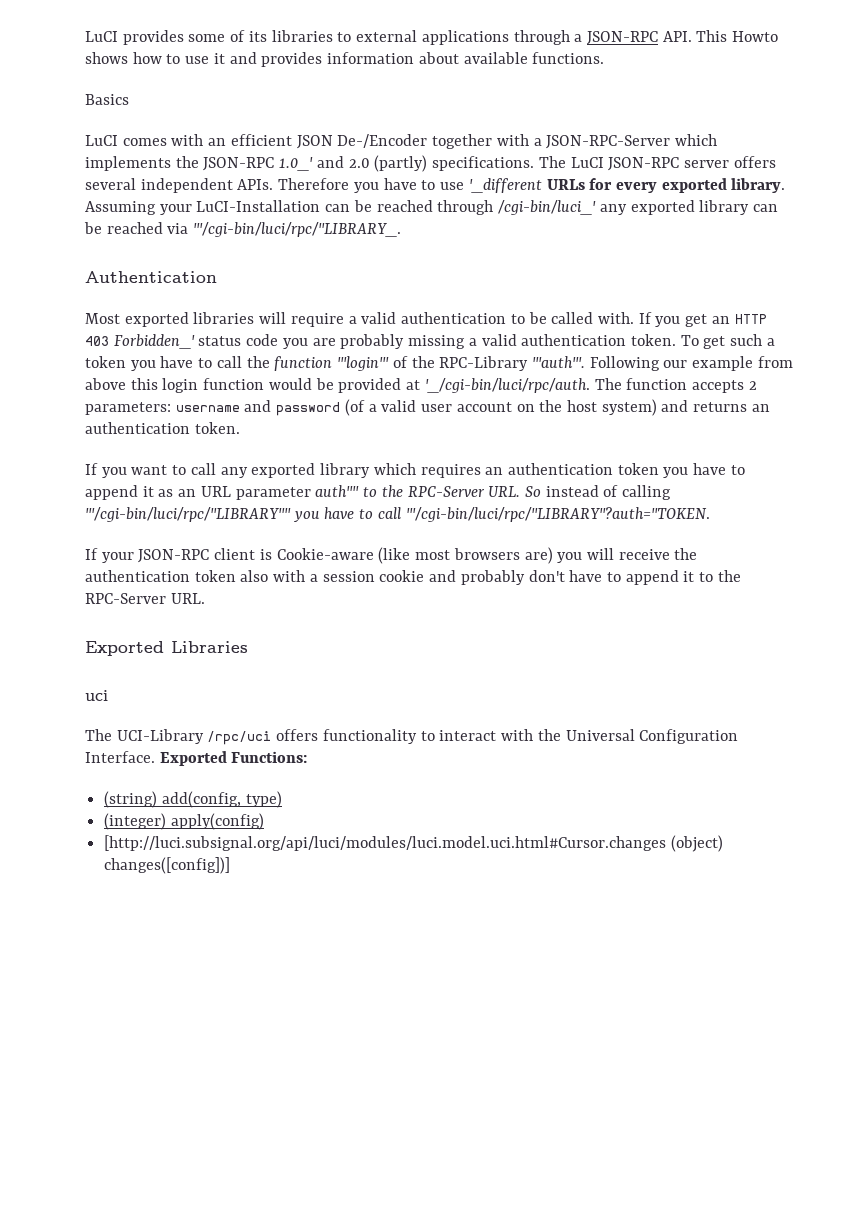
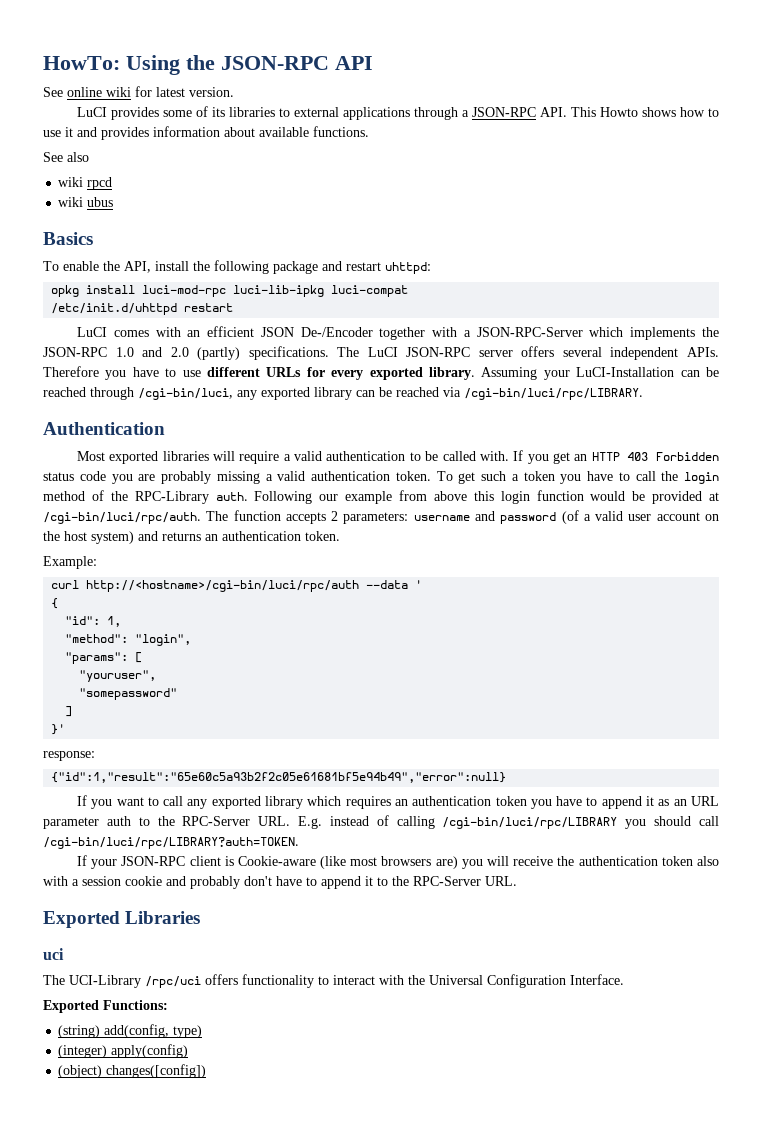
+ HowTo: Using the JSON-RPC API
+ See online wiki for latest version.
+ See also
+ wiki rpcd
+ wiki ubus
  Basics
+ To enable the API, install the following package and restart uhttpd:
+ opkg install luci-mod-rpc luci-lib-ipkg luci-compat
+ /etc/init.d/uhttpd restart
- LuCI comes with an efficient JSON De-/Encoder together with a JSON-RPC-Server which implements the JSON-RPC 1.0_' and 2.0 (partly) specifications.
+ LuCI comes with an efficient JSON De-/Encoder together with a JSON-RPC-Server which implements the JSON-RPC 1.0 and 2.0 (partly) specifications.
- Therefore you have to use '_different URLs for every exported library.
+ Therefore you have to use different URLs for every exported library.
- Assuming your LuCI-Installation can be reached through /cgi-bin/luci_' any exported library can be reached via '''/cgi-bin/luci/rpc/''LIBRARY_.
+ Assuming your LuCI-Installation can be reached through /cgi-bin/luci, any exported library can be reached via /cgi-bin/luci/rpc/LIBRARY.
- If you get an HTTP 403 Forbidden_' status code you are probably missing a valid authentication token.
+ If you get an HTTP 403 Forbidden status code you are probably missing a valid authentication token.
- To get such a token you have to call the function '''login''' of the RPC-Library '''auth'''.
+ To get such a token you have to call the login method of the RPC-Library auth.
- Following our example from above this login function would be provided at '_/cgi-bin/luci/rpc/auth.
+ Following our example from above this login function would be provided at /cgi-bin/luci/rpc/auth.
+ Example:
+ curl http://<hostname>/cgi-bin/luci/rpc/auth --data '
+ {
+ "id": 1,
+ "method": "login",
+ "params": [
+ "youruser",
+ "somepassword"
+ ]
+ }'
+ response:
+ {"id":1,"result":"65e60c5a93b2f2c05e61681bf5e94b49","error":null}
- If you want to call any exported library which requires an authentication token you have to append it as an URL parameter auth'''' to the RPC-Server URL. So instead of calling '''/cgi-bin/luci/rpc/''LIBRARY'''' you have to call '''/cgi-bin/luci/rpc/''LIBRARY''?auth=''TOKEN.
+ If you want to call any exported library which requires an authentication token you have to append it as an URL parameter auth to the RPC-Server URL. E.g. instead of calling /cgi-bin/luci/rpc/LIBRARY you should call /cgi-bin/luci/rpc/LIBRARY?auth=TOKEN.
- The UCI-Library /rpc/uci offers functionality to interact with the Universal Configuration Interface. Exported Functions:
+ The UCI-Library /rpc/uci offers functionality to interact with the Universal Configuration Interface.
+ Exported Functions:
- [http://luci.subsignal.org/api/luci/modules/luci.model.uci.html#Cursor.changes (object) changes([config])]
+ (object) changes([config])

